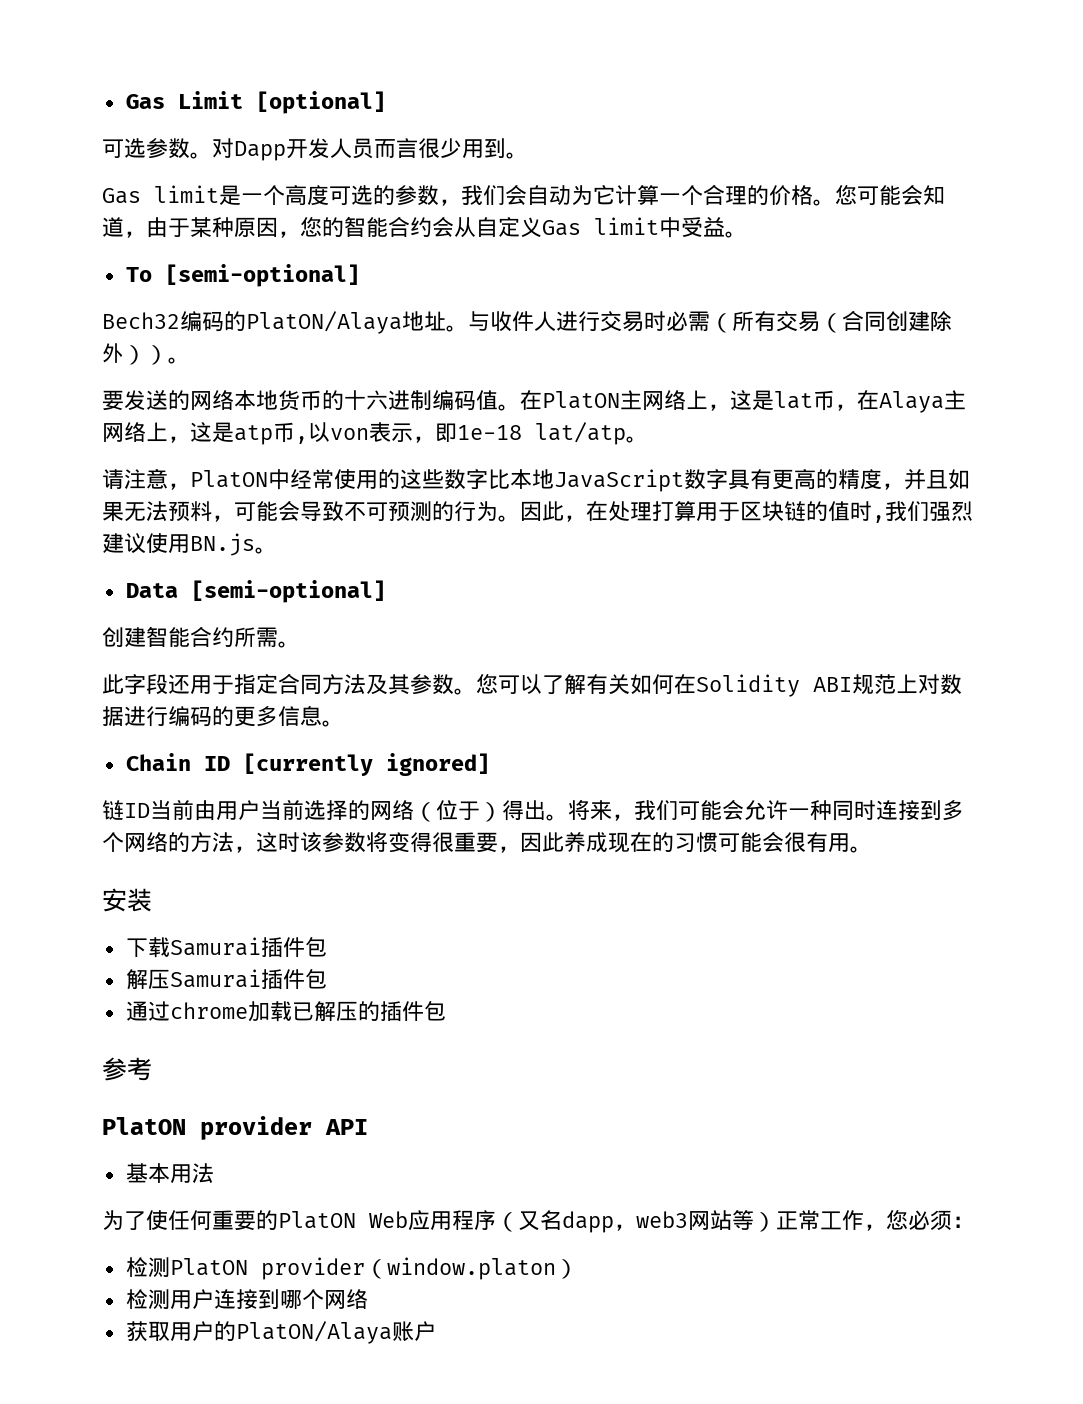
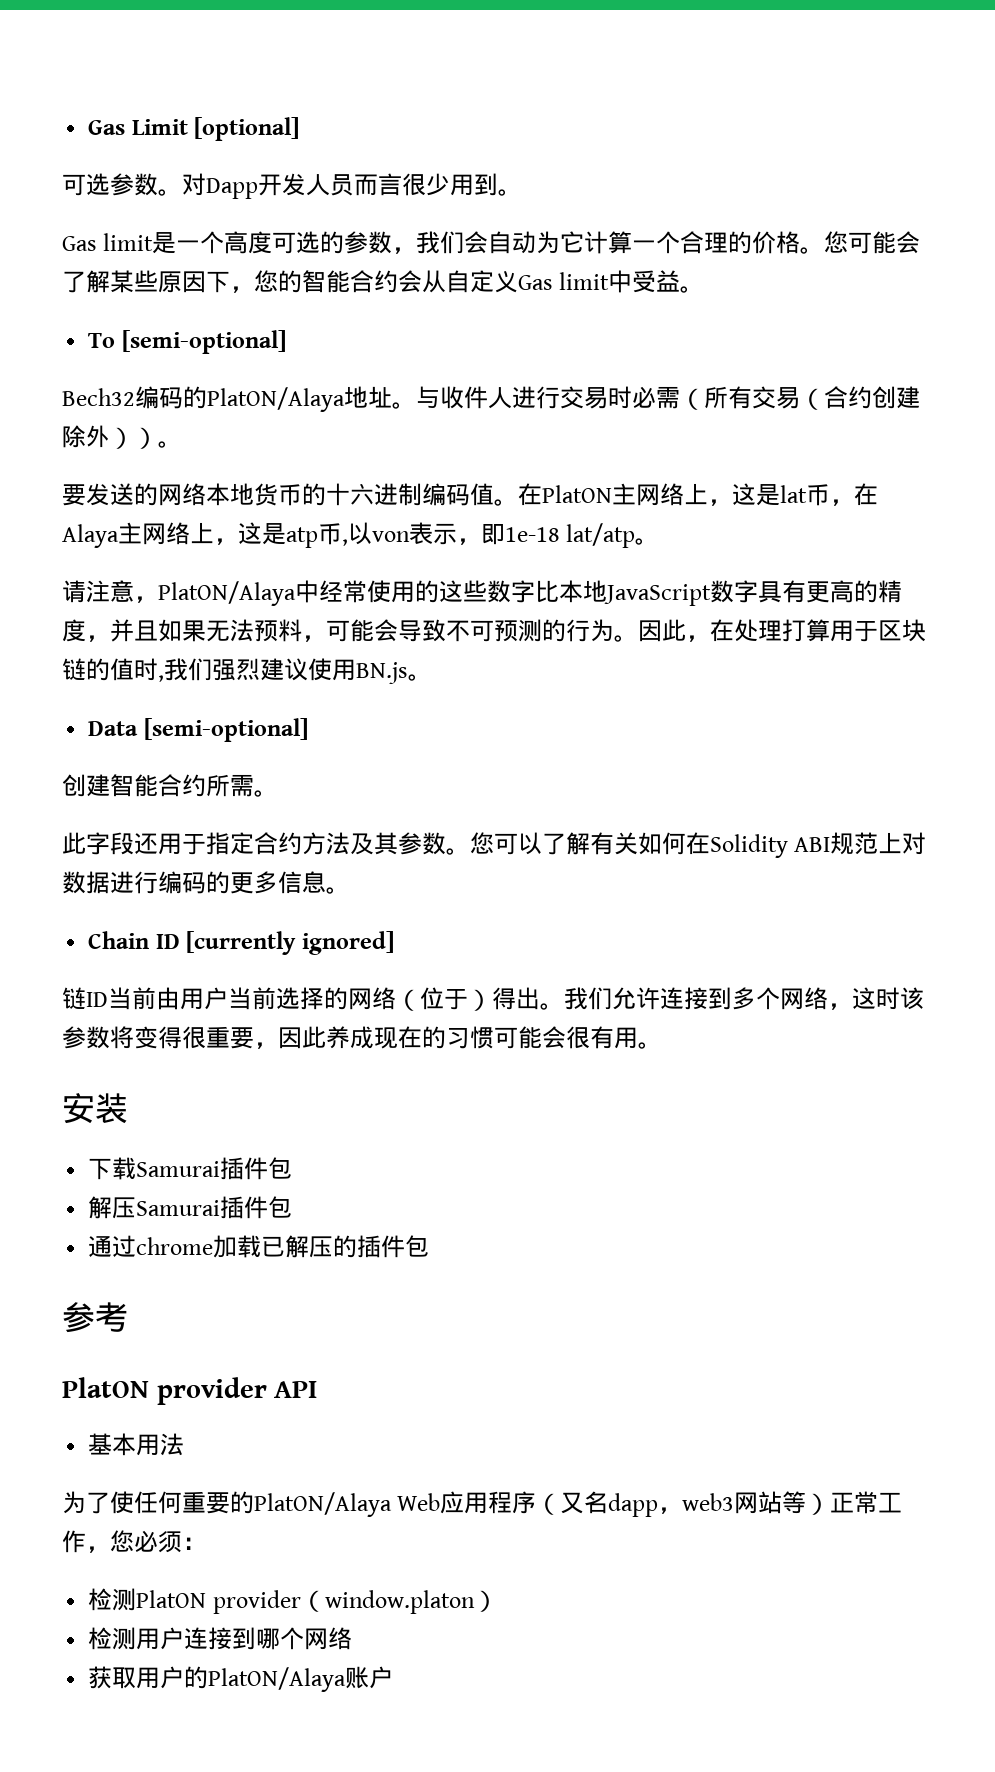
- 您可能会知道，由于某种原因，您的智能合约会从自定义Gas limit中受益。
+ 您可能会了解某些原因下，您的智能合约会从自定义Gas limit中受益。
- 与收件人进行交易时必需（所有交易（合同创建除外））。
+ 与收件人进行交易时必需（所有交易（合约创建除外））。
- 请注意，PlatON中经常使用的这些数字比本地JavaScript数字具有更高的精度，并且如果无法预料，可能会导致不可预测的行为。
+ 请注意，PlatON/Alaya中经常使用的这些数字比本地JavaScript数字具有更高的精度，并且如果无法预料，可能会导致不可预测的行为。
- 此字段还用于指定合同方法及其参数。
+ 此字段还用于指定合约方法及其参数。
- 将来，我们可能会允许一种同时连接到多个网络的方法，这时该参数将变得很重要，因此养成现在的习惯可能会很有用。
+ 我们允许连接到多个网络，这时该参数将变得很重要，因此养成现在的习惯可能会很有用。
- 为了使任何重要的PlatON Web应用程序（又名dapp，web3网站等）正常工作，您必须：
+ 为了使任何重要的PlatON/Alaya Web应用程序（又名dapp，web3网站等）正常工作，您必须：

